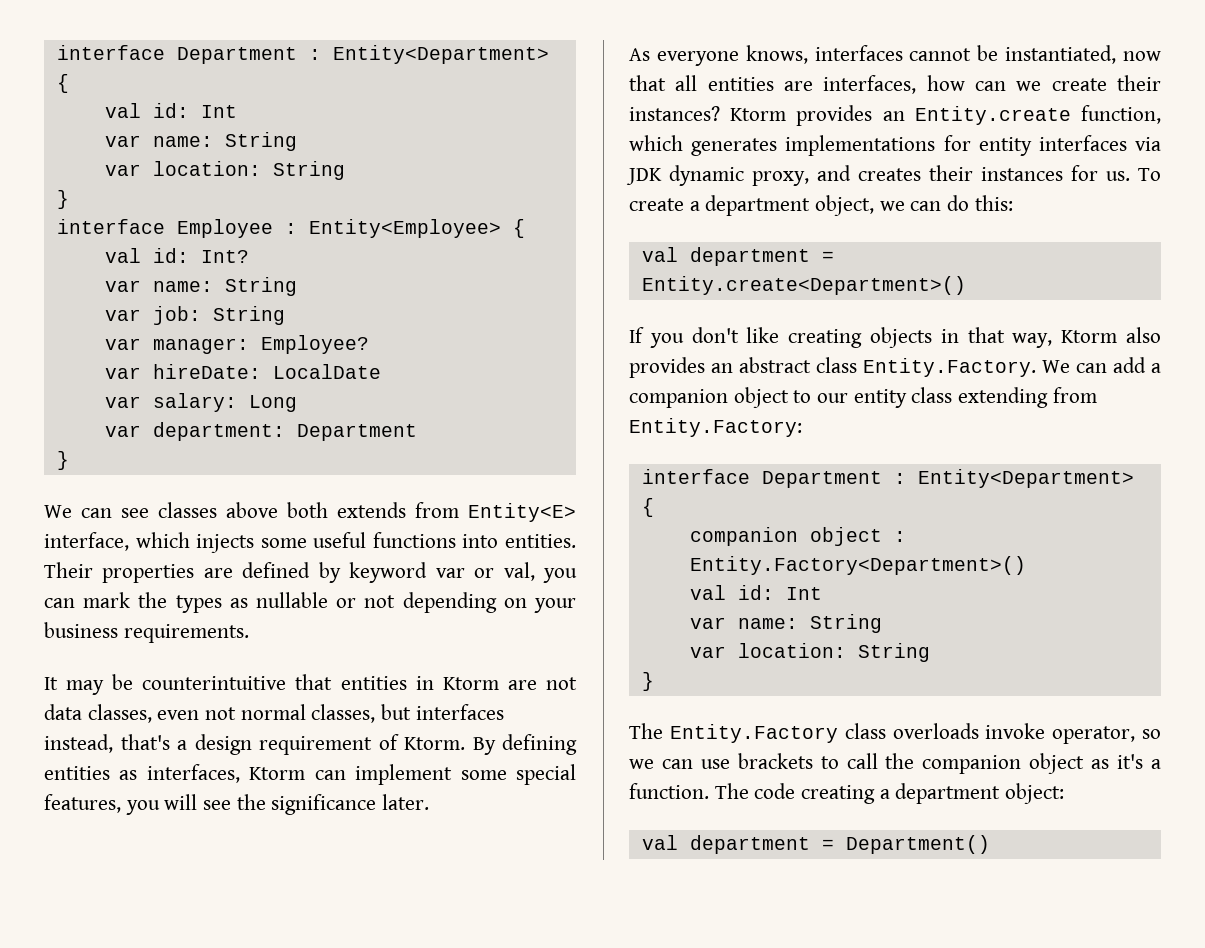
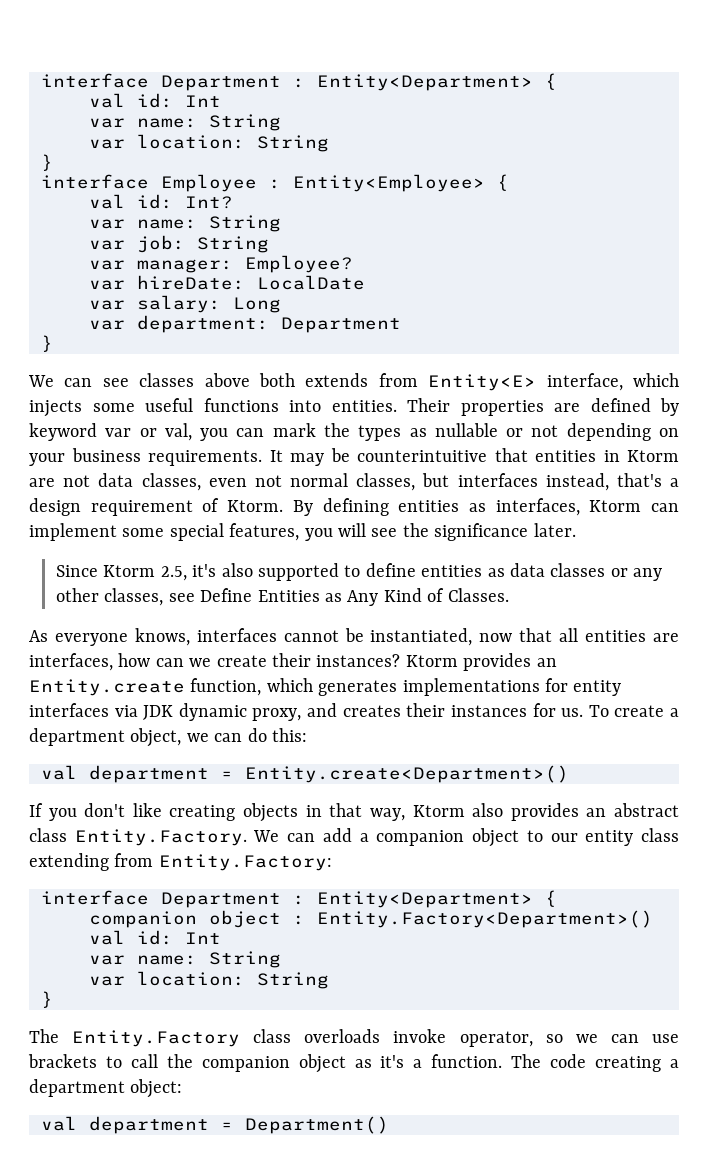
- Their properties are defined by keyword var or val, you can mark the types as nullable or not depending on your business requirements.
- It may be counterintuitive that entities in Ktorm are not data classes, even not normal classes, but interfaces instead, that's a design requirement of Ktorm.
+ Their properties are defined by keyword var or val, you can mark the types as nullable or not depending on your business requirements. It may be counterintuitive that entities in Ktorm are not data classes, even not normal classes, but interfaces instead, that's a design requirement of Ktorm.
+ Since Ktorm 2.5, it's also supported to define entities as data classes or any other classes, see Define Entities as Any Kind of Classes.

